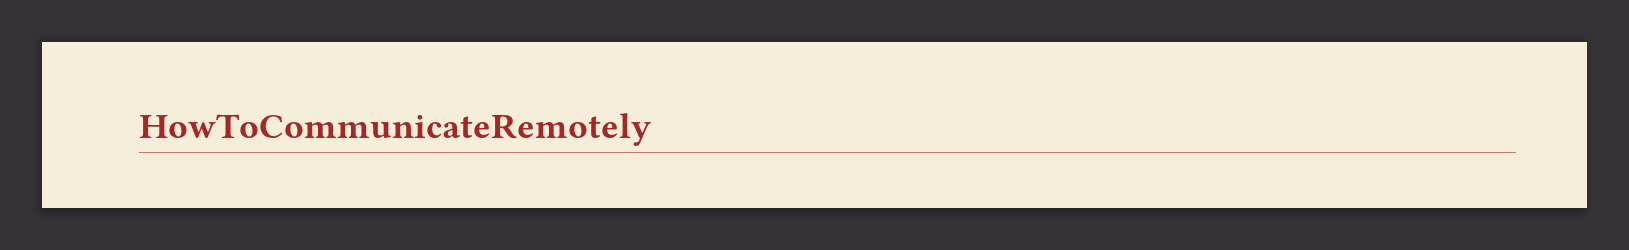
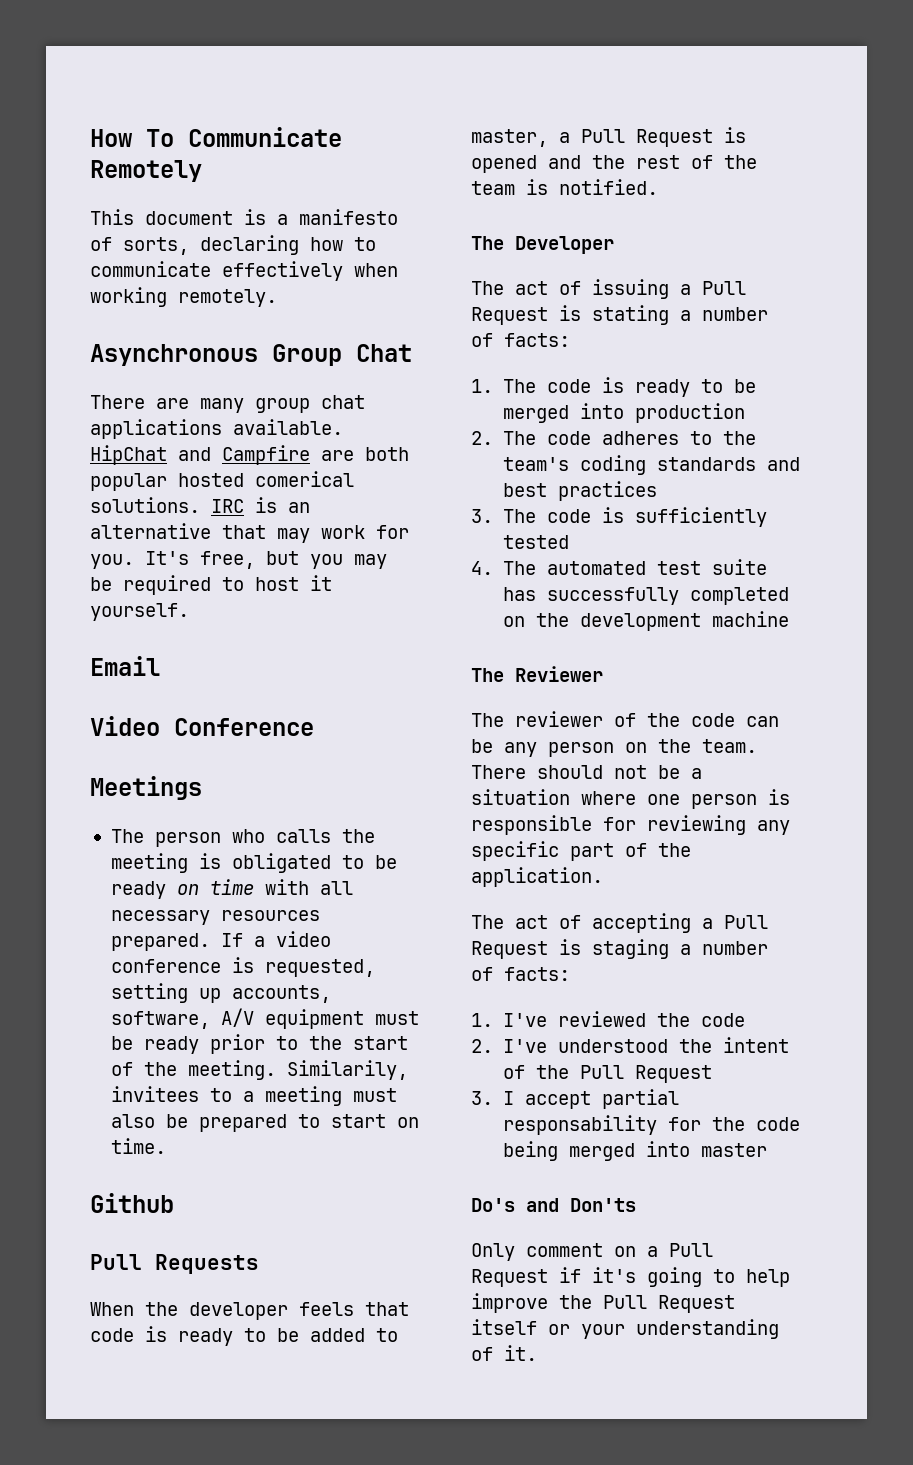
- HowToCommunicateRemotely
+ How To Communicate Remotely
+ This document is a manifesto of sorts, declaring how to communicate effectively when working remotely.
+ Asynchronous Group Chat
+ There are many group chat applications available. HipChat and Campfire are both popular hosted comerical solutions. IRC is an alternative that may work for you. It's free, but you may be required to host it yourself.
+ Email
+ Video Conference
+ Meetings
+ The person who calls the meeting is obligated to be ready on time with all necessary resources prepared. If a video conference is requested, setting up accounts, software, A/V equipment must be ready prior to the start of the meeting. Similarily, invitees to a meeting must also be prepared to start on time.
+ Github
+ Pull Requests
+ When the developer feels that code is ready to be added to master, a Pull Request is opened and the rest of the team is notified.
+ The Developer
+ The act of issuing a Pull Request is stating a number of facts:
+ 1. The code is ready to be merged into production
+ 2. The code adheres to the team's coding standards and best practices
+ 3. The code is sufficiently tested
+ 4. The automated test suite has successfully completed on the development machine
+ The Reviewer
+ The reviewer of the code can be any person on the team. There should not be a situation where one person is responsible for reviewing any specific part of the application.
+ The act of accepting a Pull Request is staging a number of facts:
+ 1. I've reviewed the code
+ 2. I've understood the intent of the Pull Request
+ 3. I accept partial responsability for the code being merged into master
+ Do's and Don'ts
+ Only comment on a Pull Request if it's going to help improve the Pull Request itself or your understanding of it.

